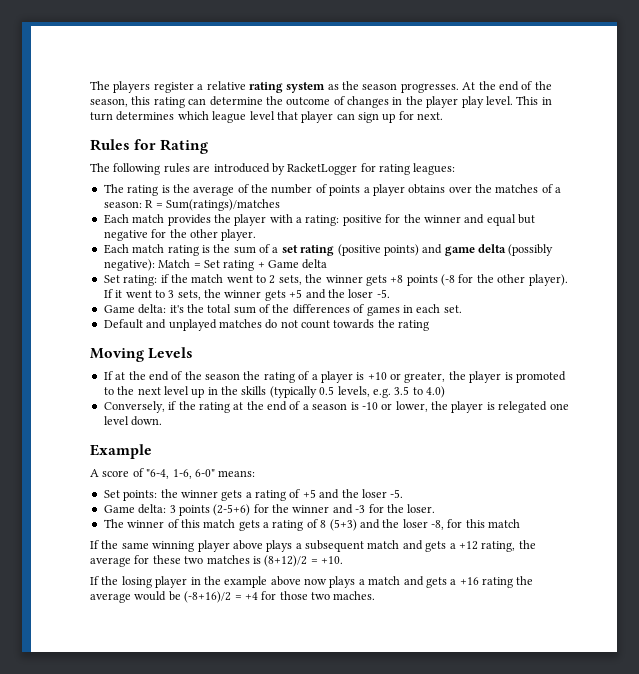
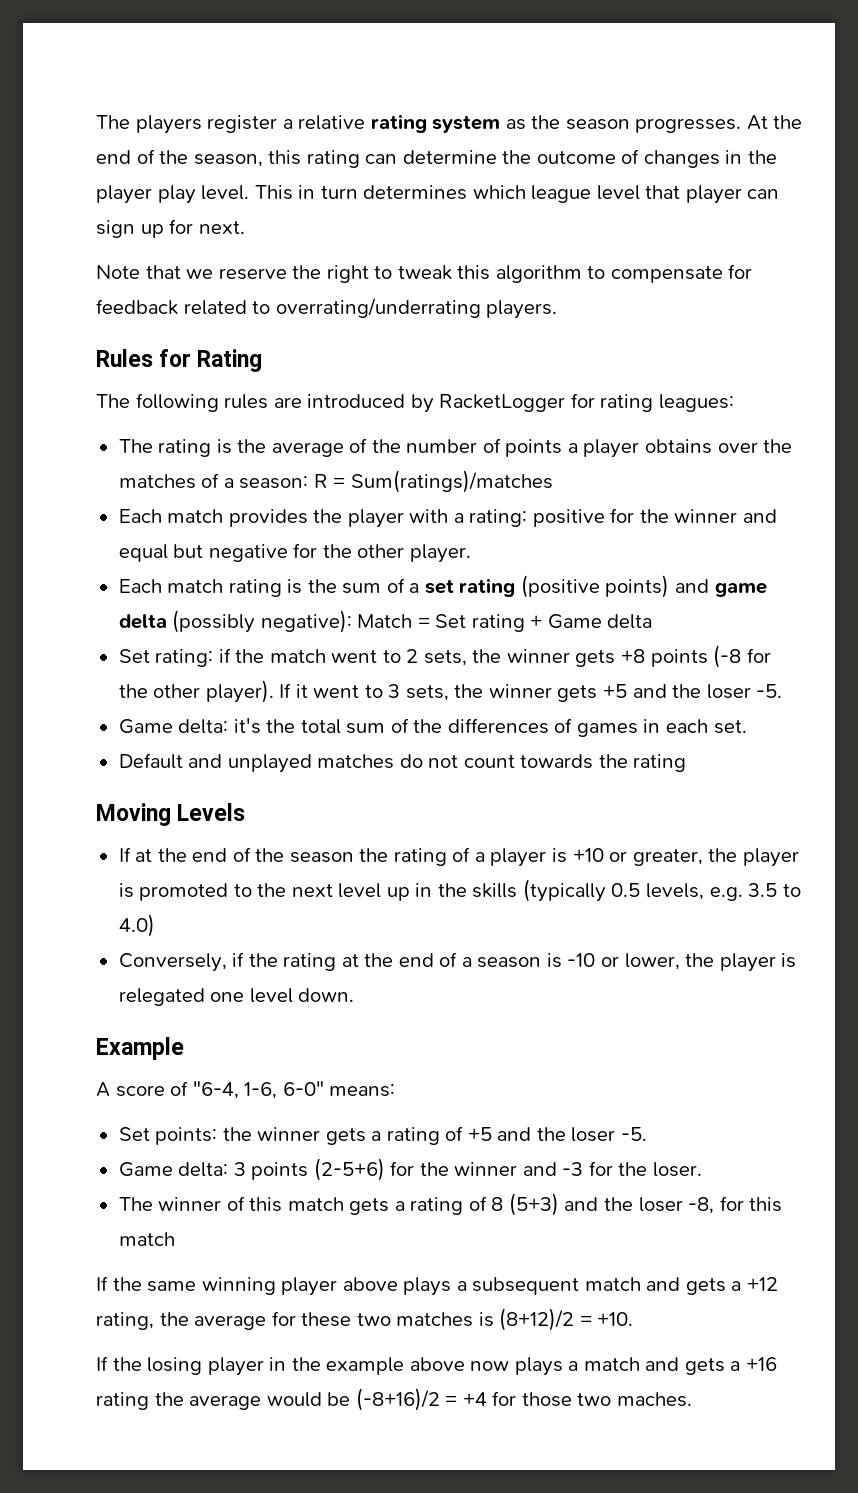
+ Note that we reserve the right to tweak this algorithm to compensate for feedback related to overrating/underrating players.

